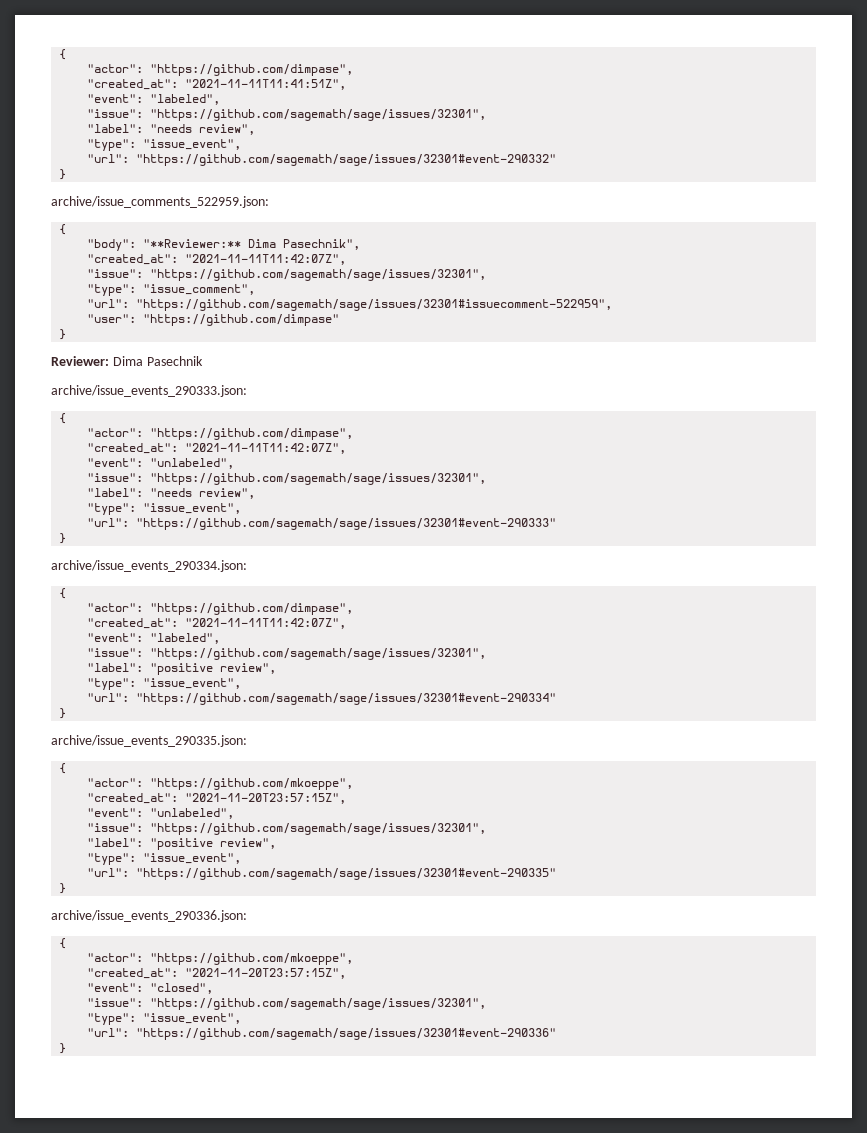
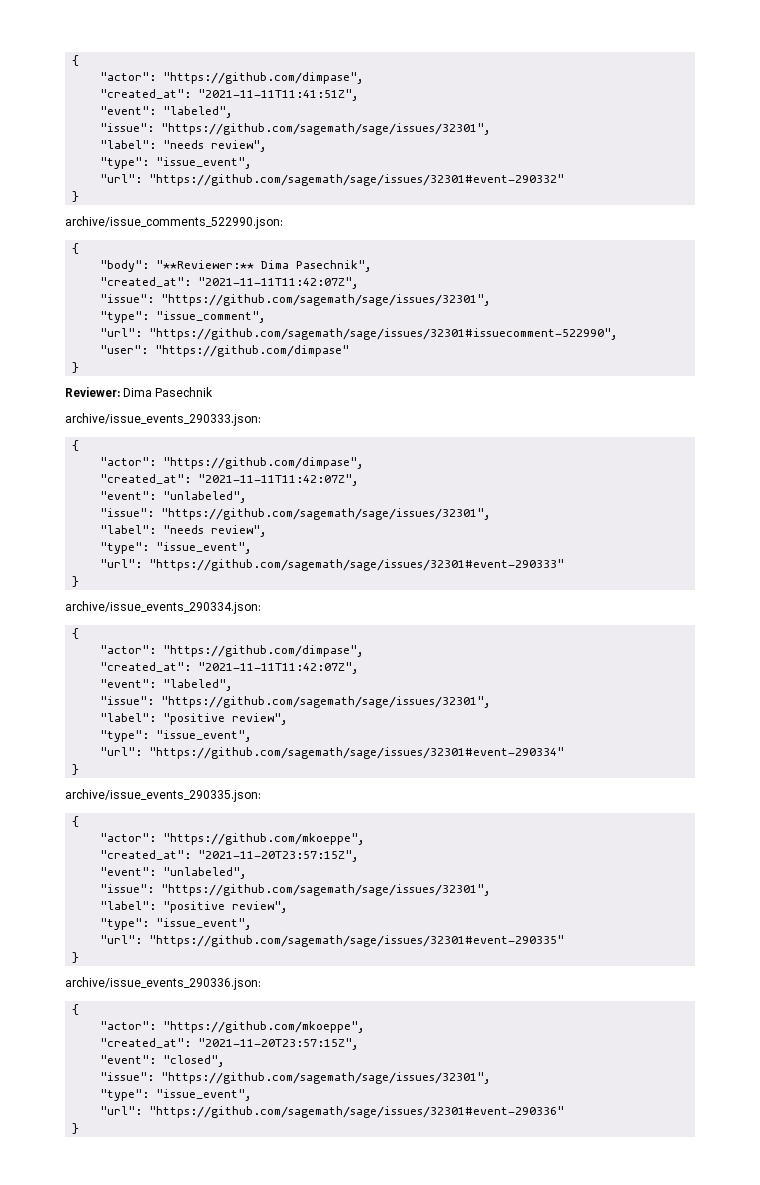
- archive/issue_comments_522959.json:
+ archive/issue_comments_522990.json:
- "url": "https://github.com/sagemath/sage/issues/32301#issuecomment-522959",
+ "url": "https://github.com/sagemath/sage/issues/32301#issuecomment-522990",

